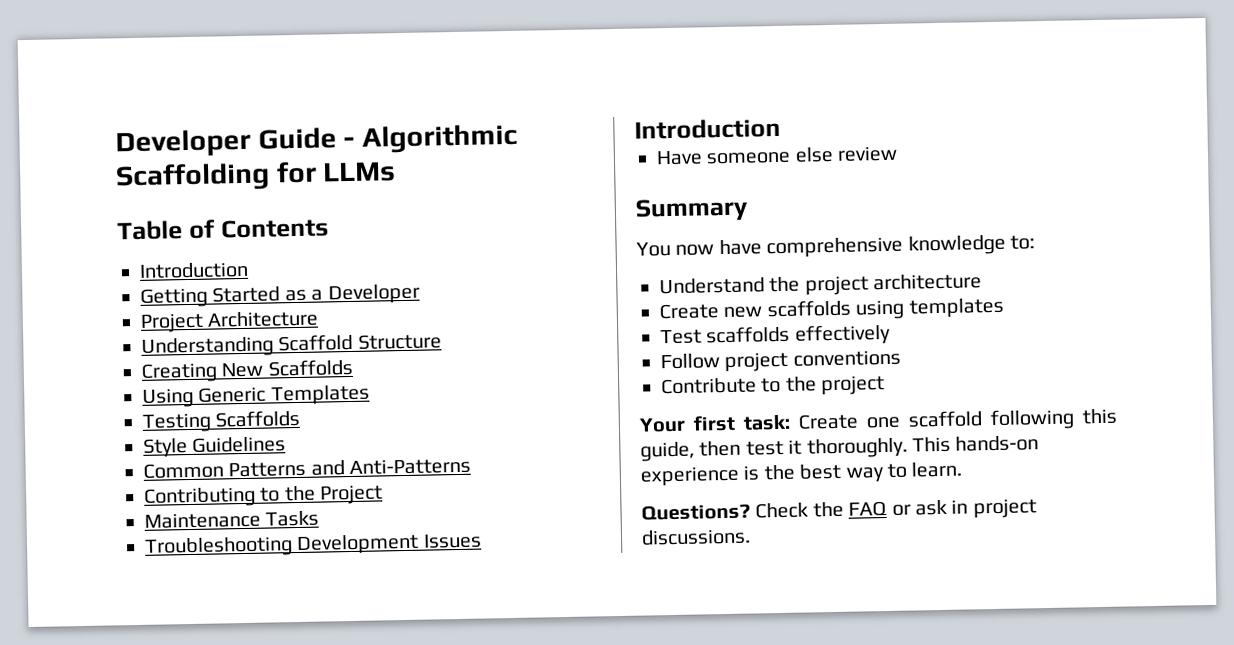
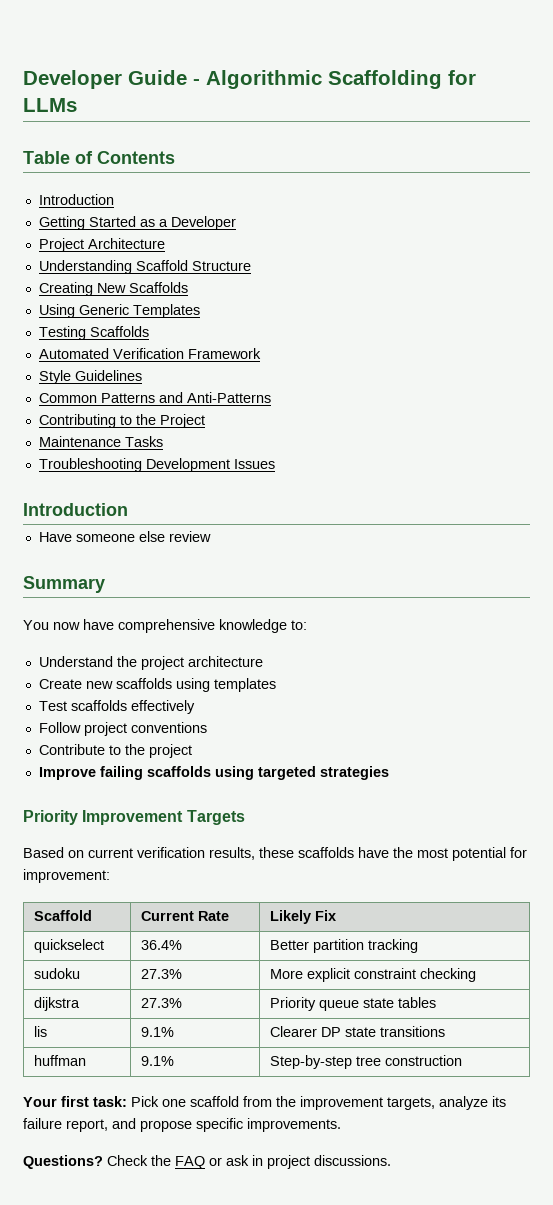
+ Automated Verification Framework
+ Improve failing scaffolds using targeted strategies
+ Priority Improvement Targets
+ Based on current verification results, these scaffolds have the most potential for improvement:
+ Scaffold | Current Rate | Likely Fix
+ quickselect | 36.4% | Better partition tracking
+ sudoku | 27.3% | More explicit constraint checking
+ dijkstra | 27.3% | Priority queue state tables
+ lis | 9.1% | Clearer DP state transitions
+ huffman | 9.1% | Step-by-step tree construction
- Your first task: Create one scaffold following this guide, then test it thoroughly. This hands-on experience is the best way to learn.
+ Your first task: Pick one scaffold from the improvement targets, analyze its failure report, and propose specific improvements.

